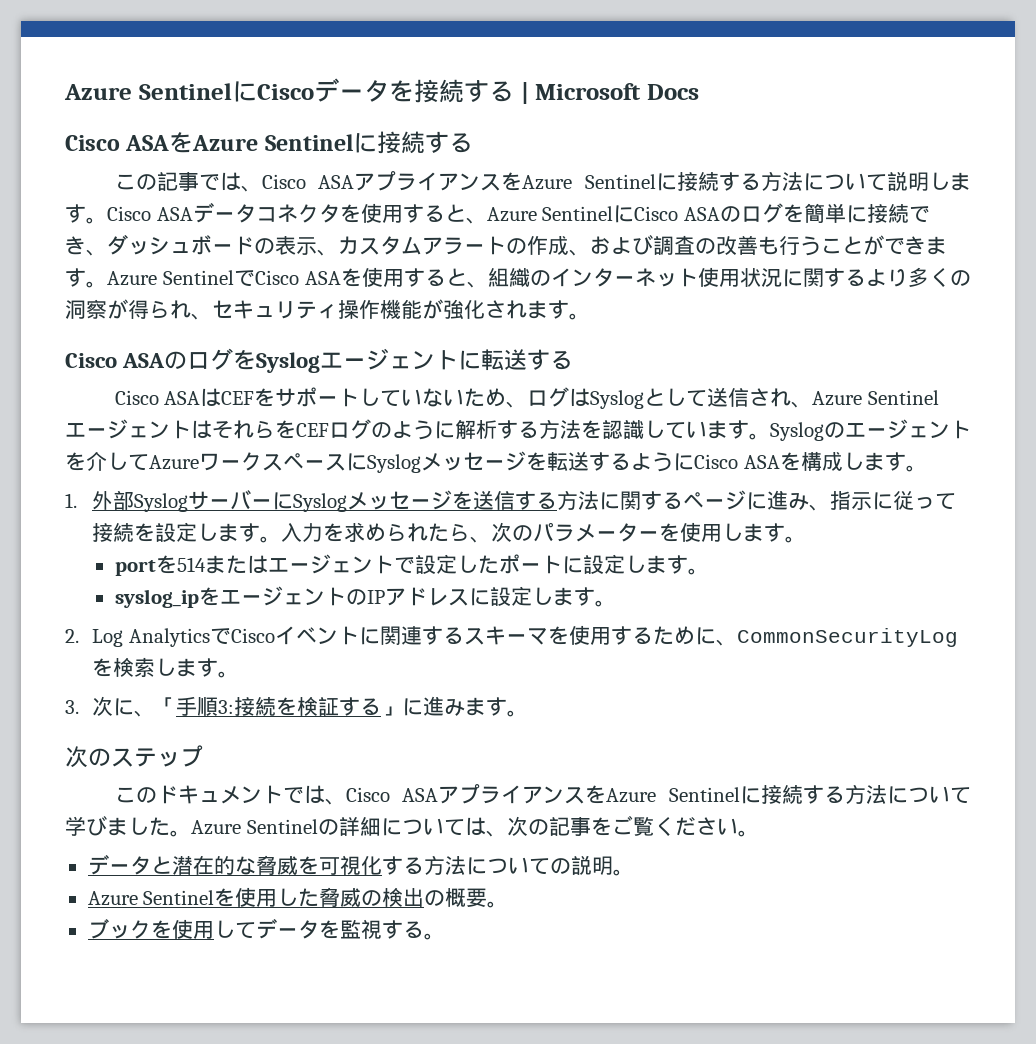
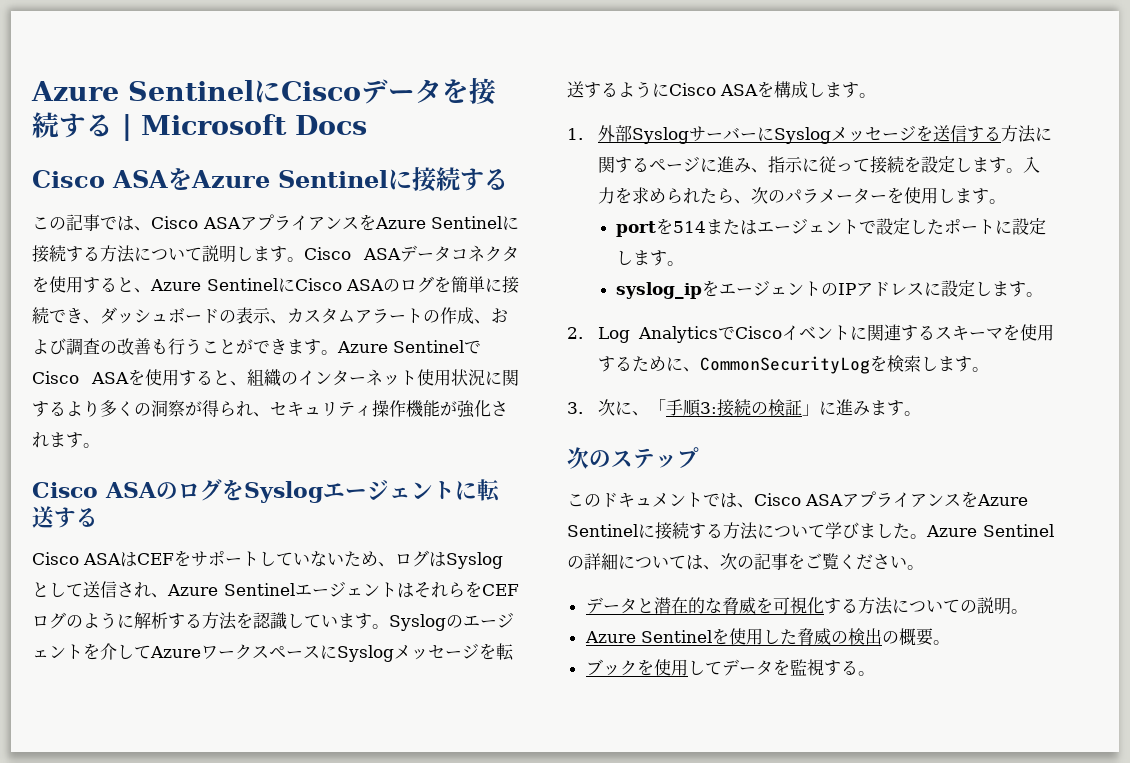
- 3.次に、「手順3:接続を検証する」に進みます。
+ 3.次に、「手順3:接続の検証」に進みます。

